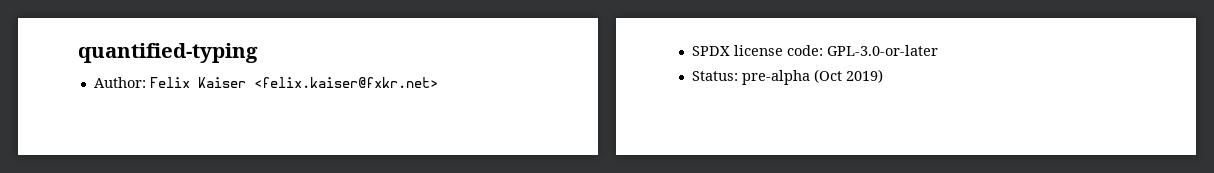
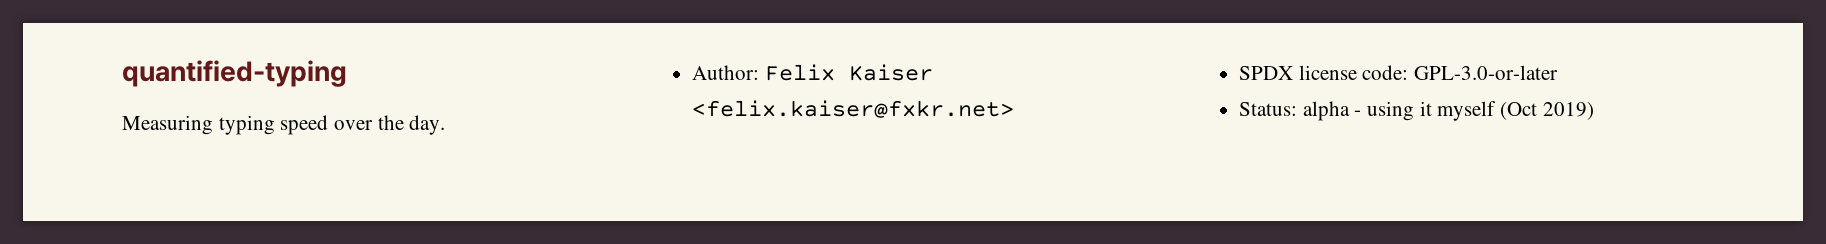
+ Measuring typing speed over the day.
- Status: pre-alpha (Oct 2019)
+ Status: alpha - using it myself (Oct 2019)

